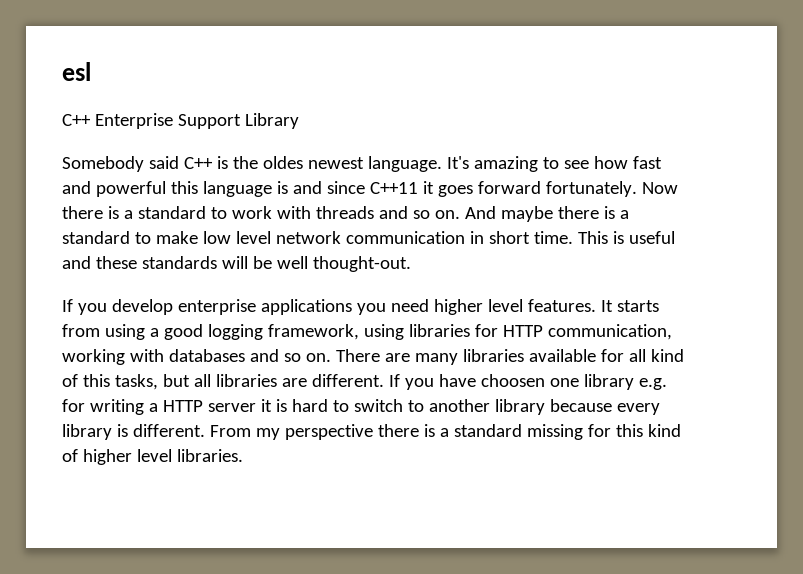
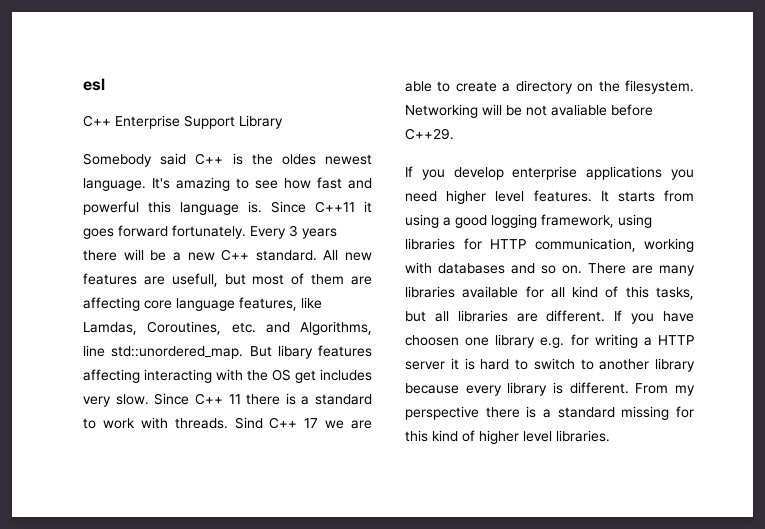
- It's amazing to see how fast and powerful this language is and since C++11 it goes forward fortunately.
+ It's amazing to see how fast and powerful this language is. Since C++11 it goes forward fortunately.
- Now there is a standard to work with threads and so on. And maybe there is a standard to make low level network communication in short time. This is useful and these standards will be well thought-out.
+ Every 3 years there will be a new C++ standard. All new features are usefull, but most of them are affecting core language features, like Lamdas, Coroutines, etc. and Algorithms, line std::unordered_map. But libary features affecting interacting with the OS get includes very slow. Since C++ 11 there is a standard to work with threads. Sind C++ 17 we are able to create a directory on the filesystem. Networking will be not avaliable before C++29.

